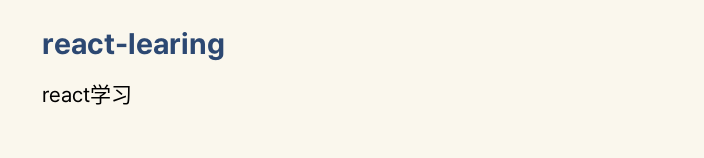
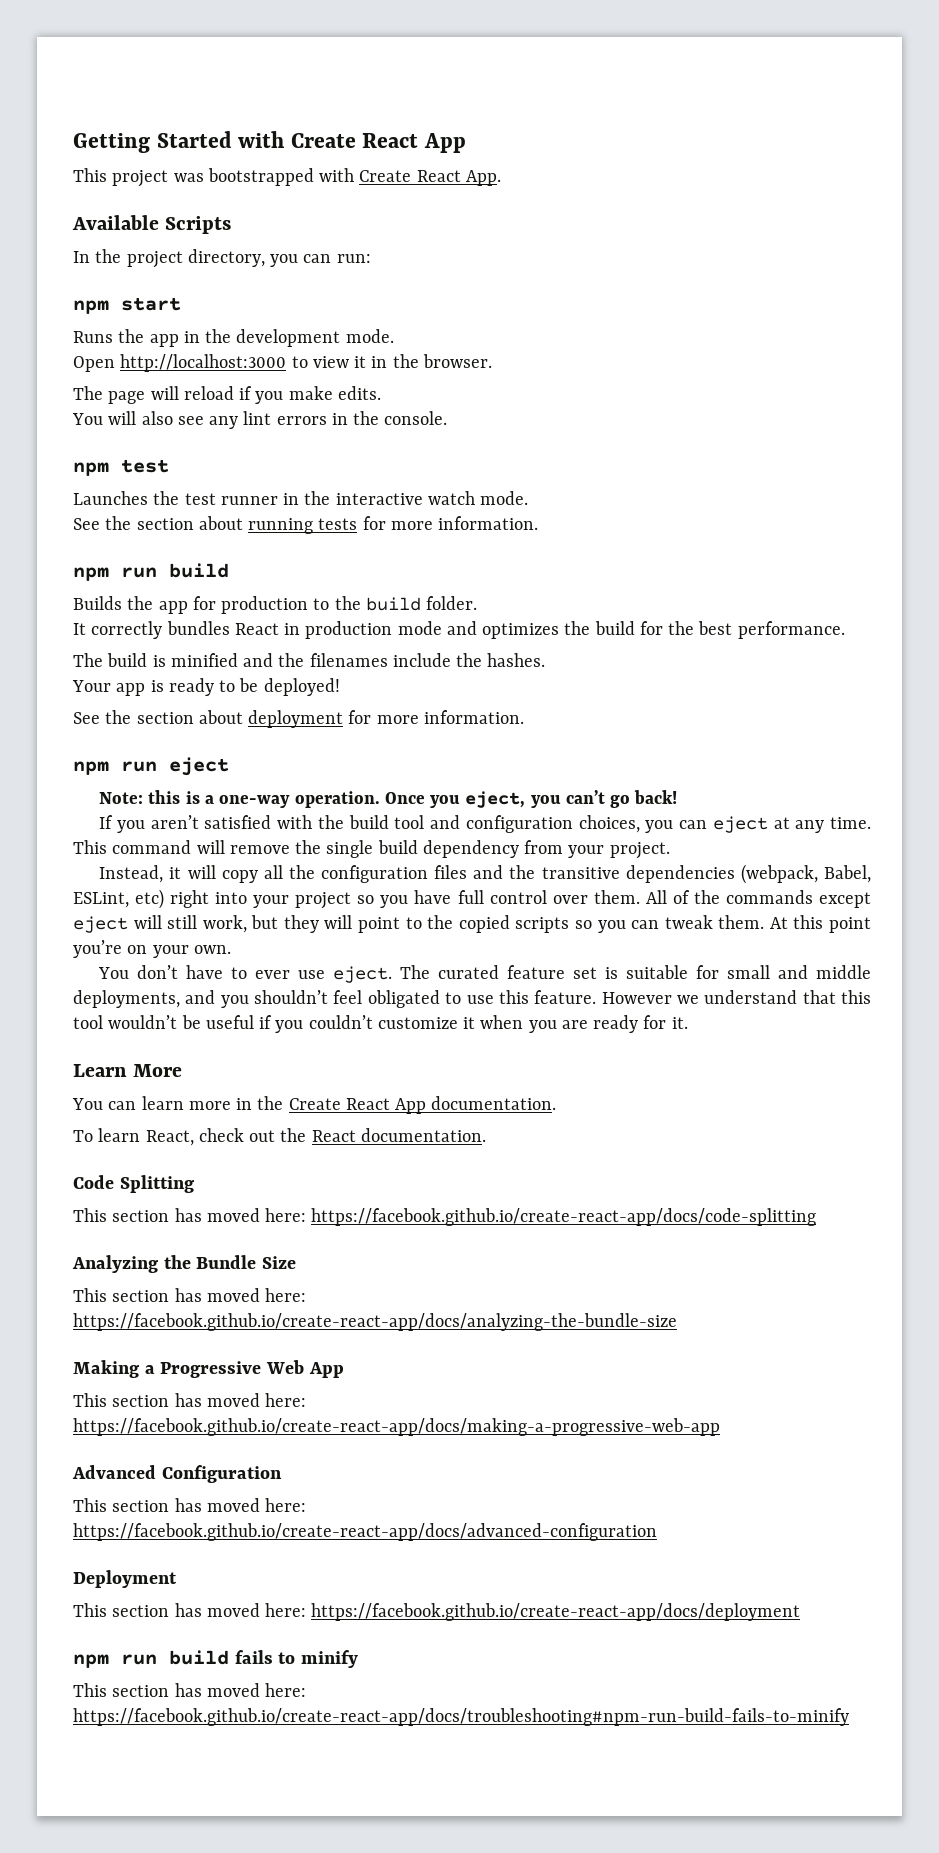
- react-learing
- react学习
+ Getting Started with Create React App
+ This project was bootstrapped with Create React App.
+ Available Scripts
+ In the project directory, you can run:
+ npm start
+ Runs the app in the development mode.
+ Open http://localhost:3000 to view it in the browser.
+ The page will reload if you make edits.
+ You will also see any lint errors in the console.
+ npm test
+ Launches the test runner in the interactive watch mode.
+ See the section about running tests for more information.
+ npm run build
+ Builds the app for production to the build folder.
+ It correctly bundles React in production mode and optimizes the build for the best performance.
+ The build is minified and the filenames include the hashes.
+ Your app is ready to be deployed!
+ See the section about deployment for more information.
+ npm run eject
+ Note: this is a one-way operation. Once you eject, you can’t go back!
+ If you aren’t satisfied with the build tool and configuration choices, you can eject at any time. This command will remove the single build dependency from your project.
+ Instead, it will copy all the configuration files and the transitive dependencies (webpack, Babel, ESLint, etc) right into your project so you have full control over them. All of the commands except eject will still work, but they will point to the copied scripts so you can tweak them. At this point you’re on your own.
+ You don’t have to ever use eject. The curated feature set is suitable for small and middle deployments, and you shouldn’t feel obligated to use this feature. However we understand that this tool wouldn’t be useful if you couldn’t customize it when you are ready for it.
+ Learn More
+ You can learn more in the Create React App documentation.
+ To learn React, check out the React documentation.
+ Code Splitting
+ This section has moved here: https://facebook.github.io/create-react-app/docs/code-splitting
+ Analyzing the Bundle Size
+ This section has moved here: https://facebook.github.io/create-react-app/docs/analyzing-the-bundle-size
+ Making a Progressive Web App
+ This section has moved here: https://facebook.github.io/create-react-app/docs/making-a-progressive-web-app
+ Advanced Configuration
+ This section has moved here: https://facebook.github.io/create-react-app/docs/advanced-configuration
+ Deployment
+ This section has moved here: https://facebook.github.io/create-react-app/docs/deployment
+ npm run build fails to minify
+ This section has moved here: https://facebook.github.io/create-react-app/docs/troubleshooting#npm-run-build-fails-to-minify

